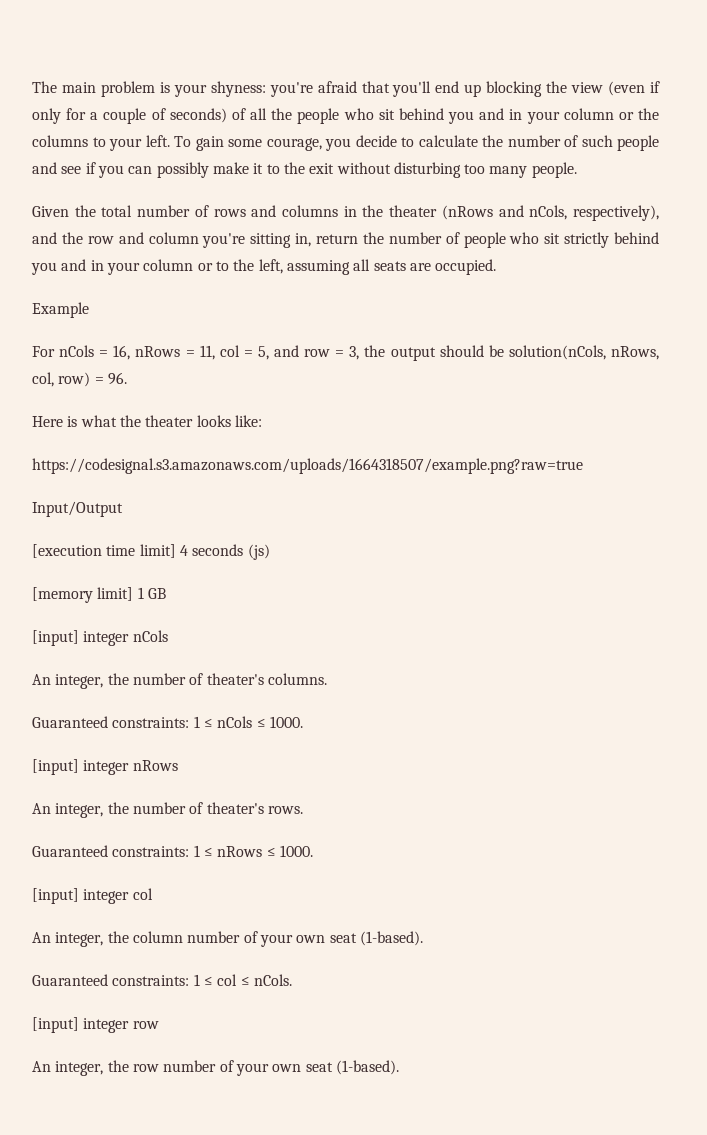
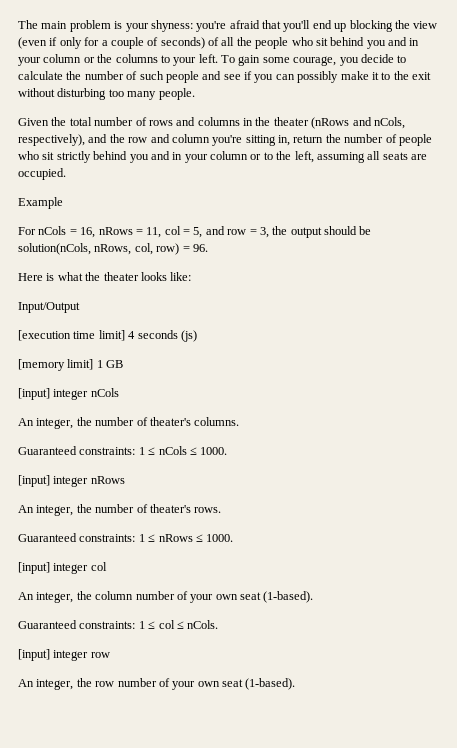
- https://codesignal.s3.amazonaws.com/uploads/1664318507/example.png?raw=true

